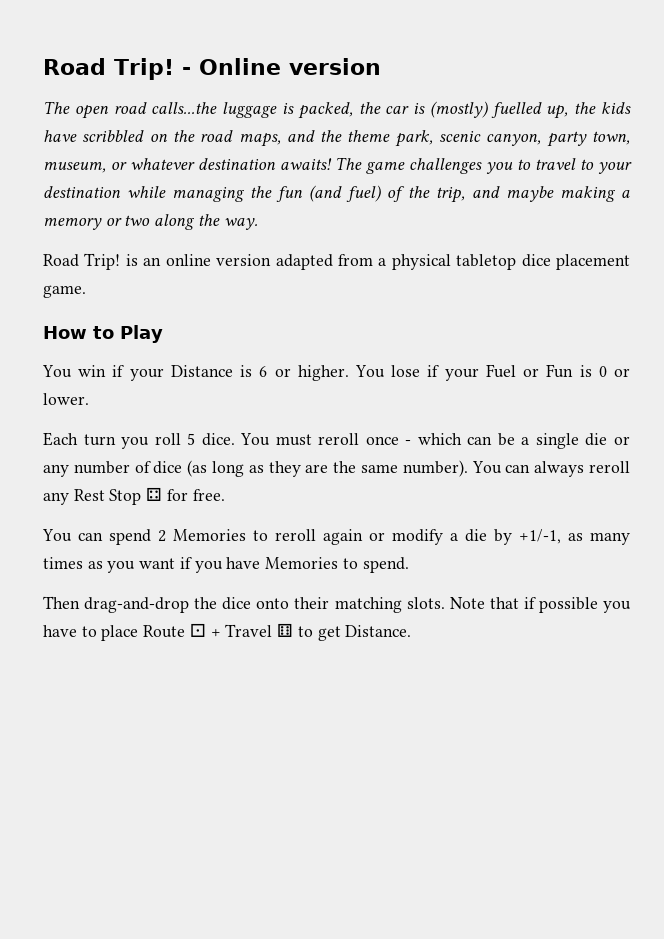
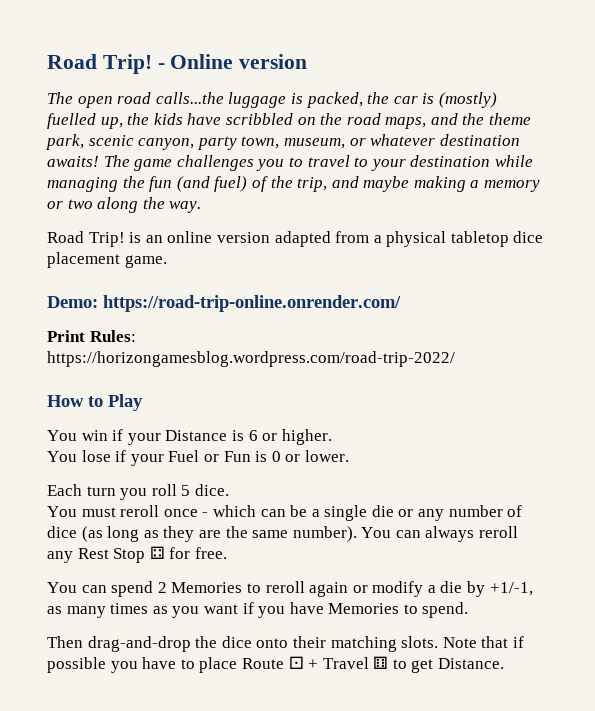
+ Demo: https://road-trip-online.onrender.com/
+ Print Rules: https://horizongamesblog.wordpress.com/road-trip-2022/
- You win if your Distance is 6 or higher. You lose if your Fuel or Fun is 0 or lower.
+ You win if your Distance is 6 or higher.
+ You lose if your Fuel or Fun is 0 or lower.
- Each turn you roll 5 dice. You must reroll once - which can be a single die or any number of dice (as long as they are the same number).
+ Each turn you roll 5 dice.
+ You must reroll once - which can be a single die or any number of dice (as long as they are the same number).

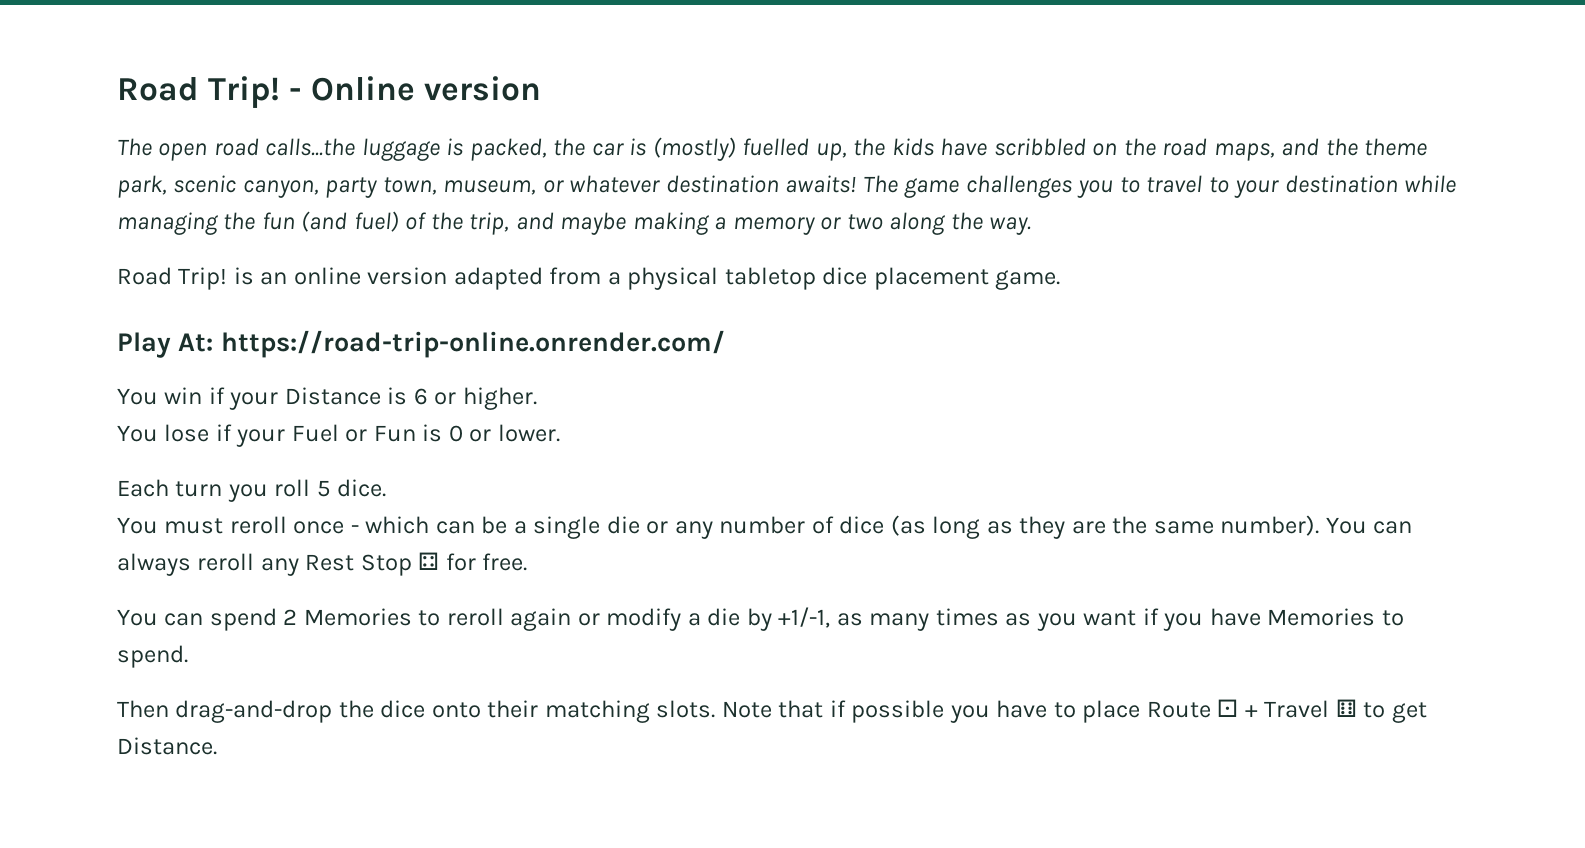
- Demo: https://road-trip-online.onrender.com/
+ Play At: https://road-trip-online.onrender.com/
- Print Rules: https://horizongamesblog.wordpress.com/road-trip-2022/
- How to Play

